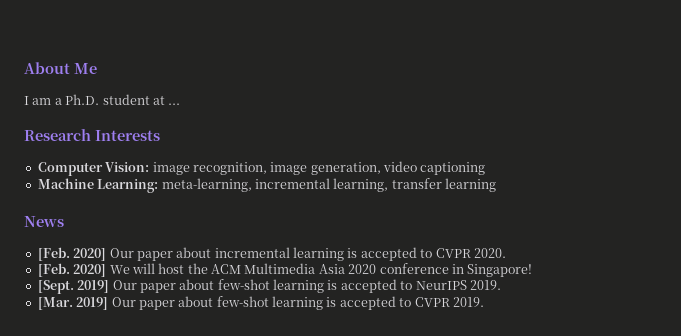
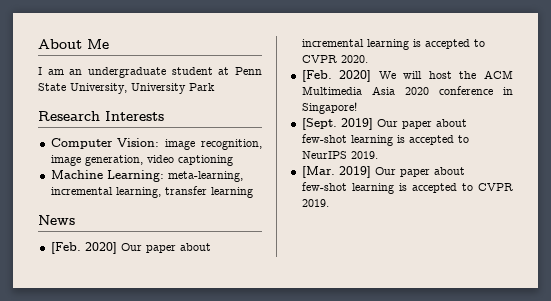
- I am a Ph.D. student at ...
+ I am an undergraduate student at Penn State University, University Park

